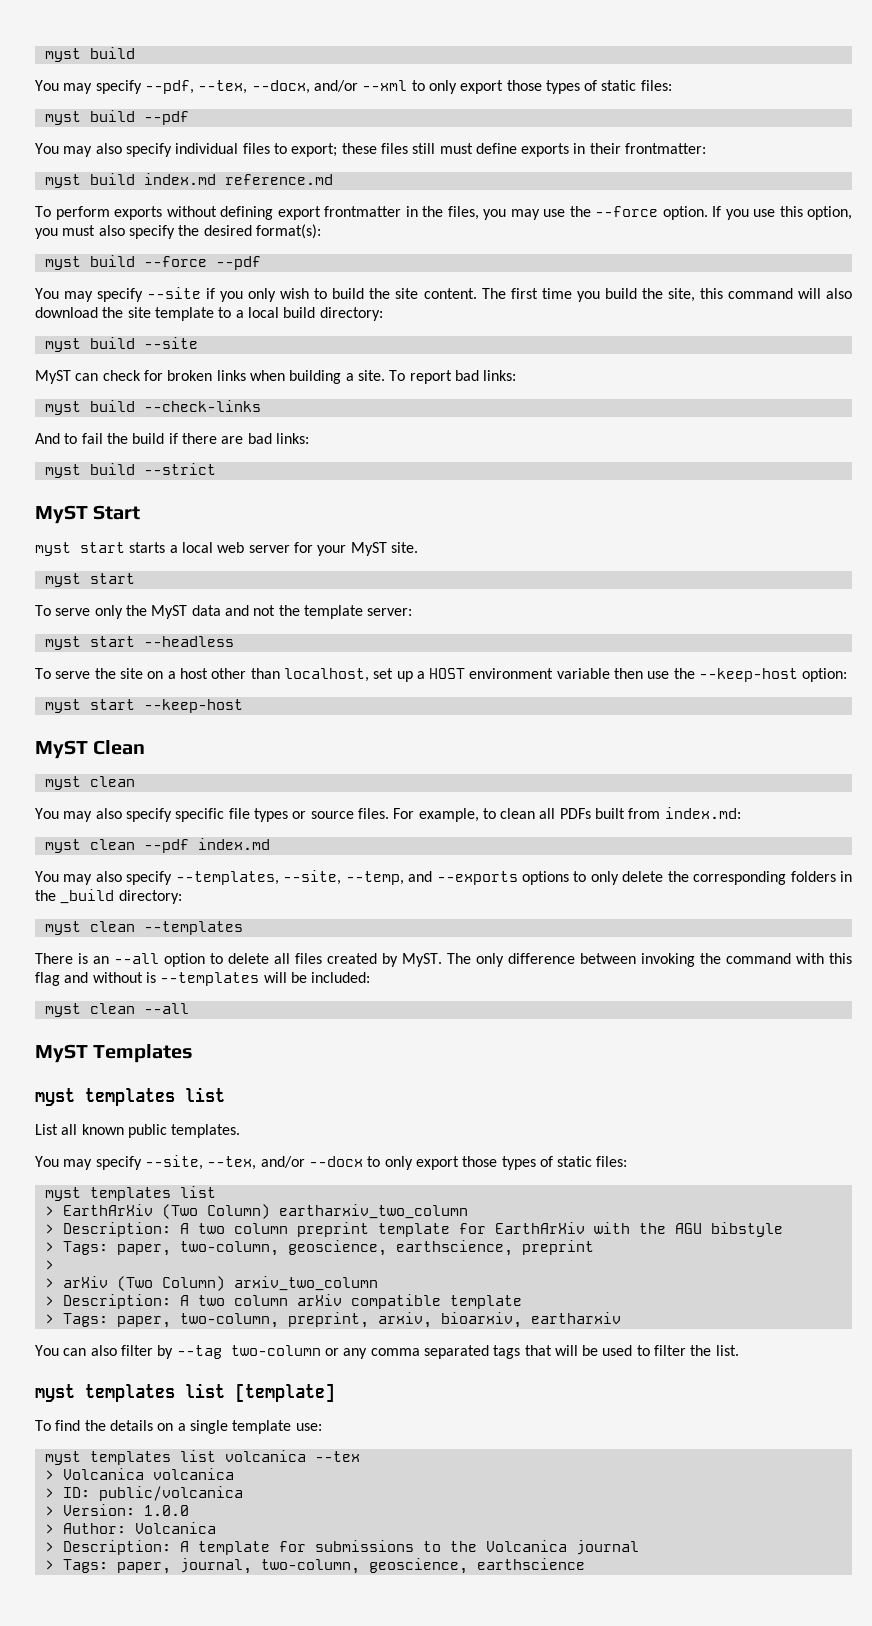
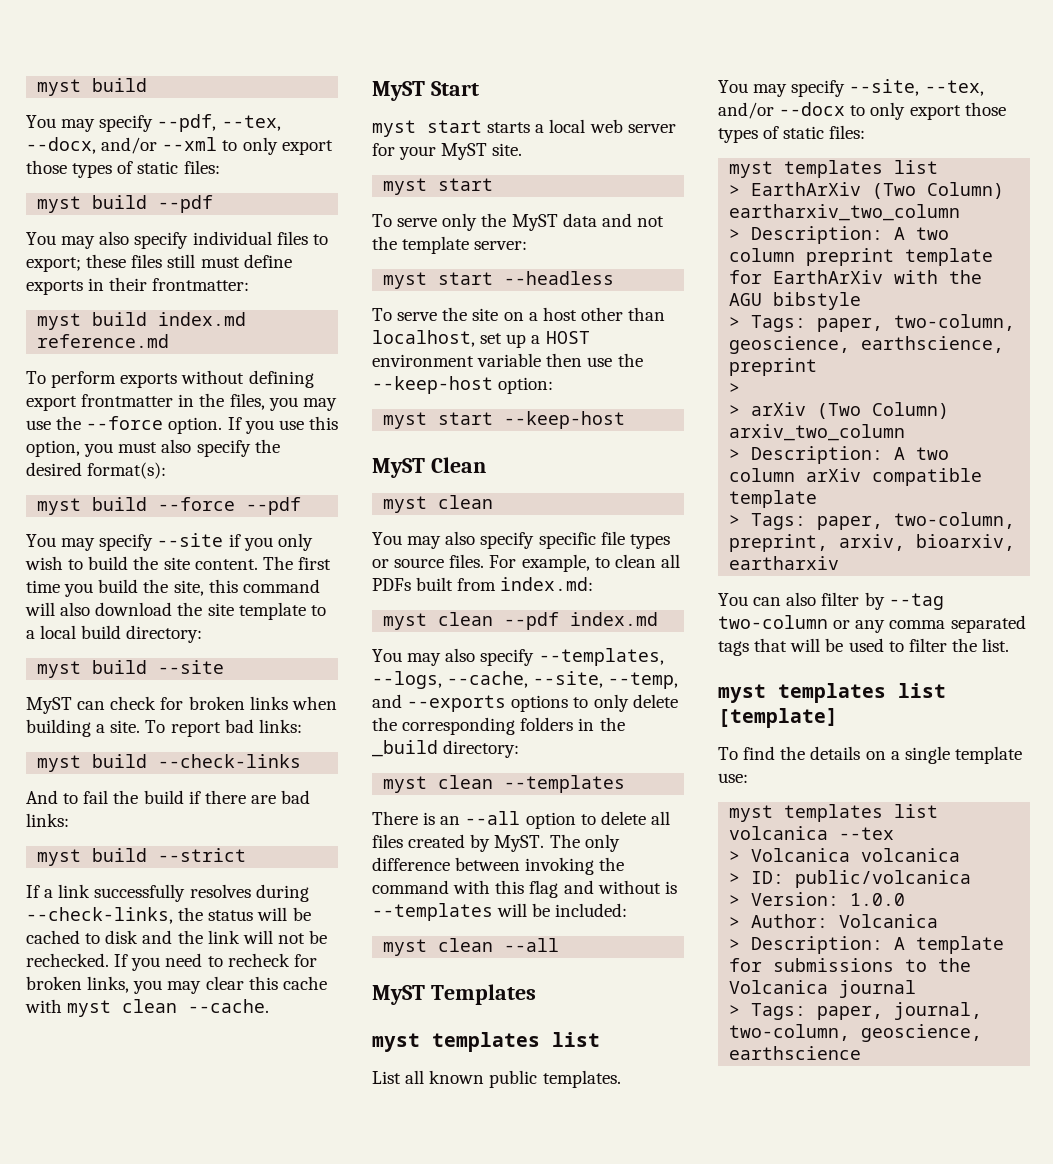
+ If a link successfully resolves during --check-links, the status will be cached to disk and the link will not be rechecked. If you need to recheck for broken links, you may clear this cache with myst clean --cache.
- You may also specify --templates, --site, --temp, and --exports options to only delete the corresponding folders in the _build directory:
+ You may also specify --templates, --logs, --cache, --site, --temp, and --exports options to only delete the corresponding folders in the _build directory:

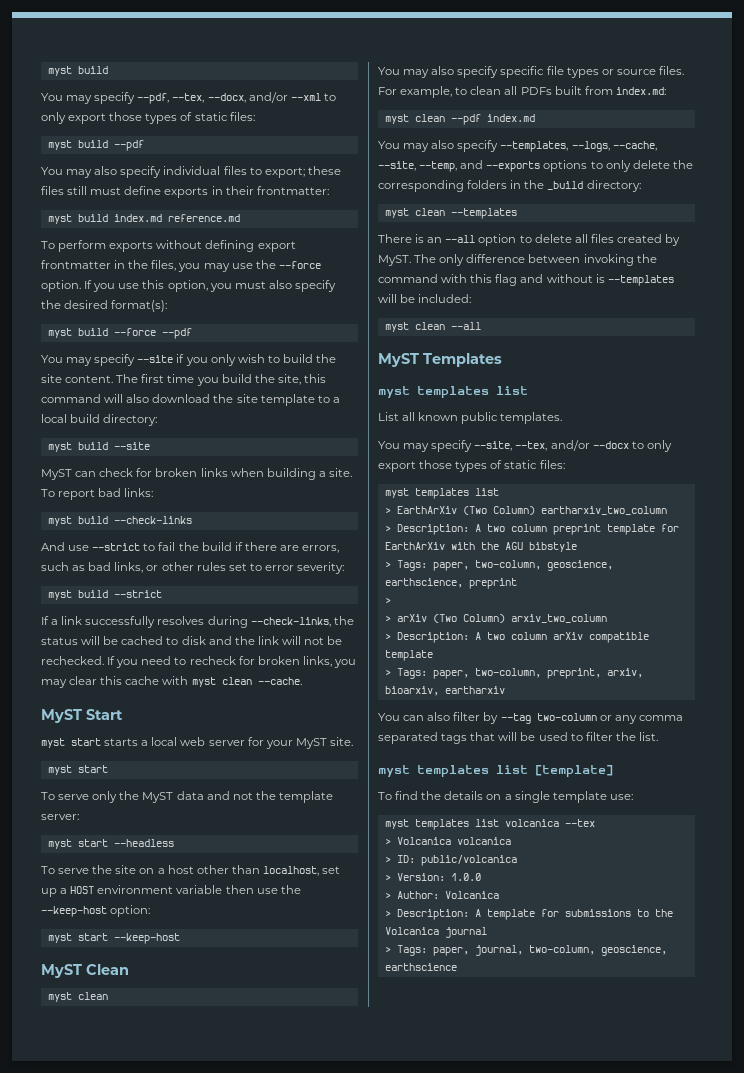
- And to fail the build if there are bad links:
+ And use --strict to fail the build if there are errors, such as bad links, or other rules set to error severity:

